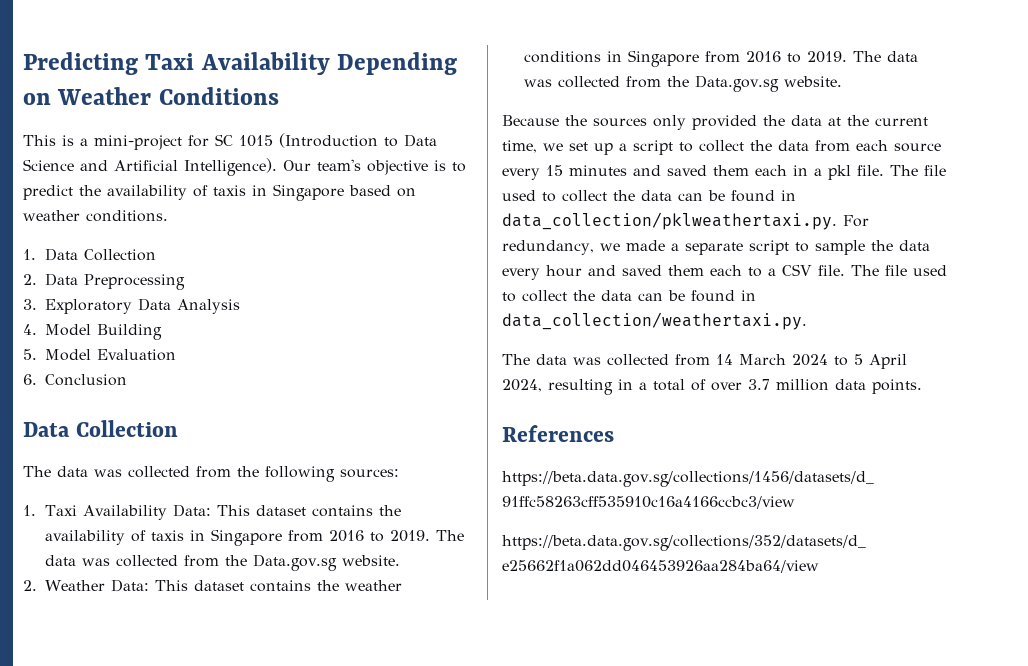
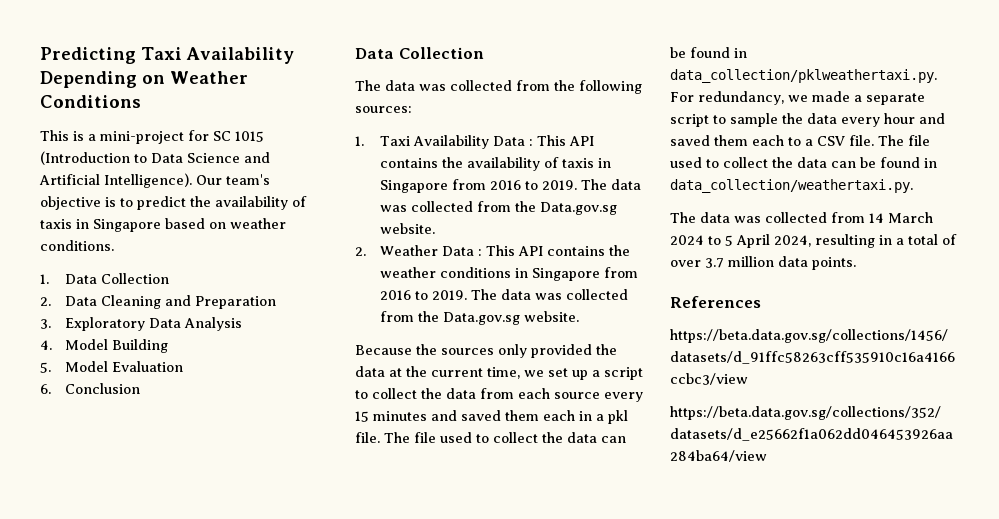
- 2. Data Preprocessing
+ 2. Data Cleaning and Preparation
- 1. Taxi Availability Data: This dataset contains the availability of taxis in Singapore from 2016 to 2019.
+ 1. Taxi Availability Data : This API contains the availability of taxis in Singapore from 2016 to 2019.
- 2. Weather Data: This dataset contains the weather conditions in Singapore from 2016 to 2019.
+ 2. Weather Data : This API contains the weather conditions in Singapore from 2016 to 2019.

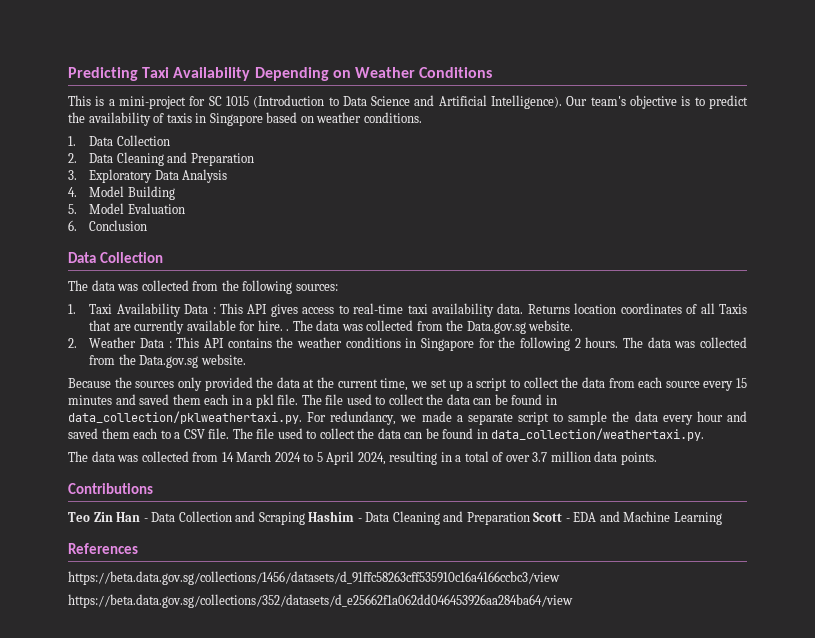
- 1. Taxi Availability Data : This API contains the availability of taxis in Singapore from 2016 to 2019.
+ 1. Taxi Availability Data : This API gives access to real-time taxi availability data. Returns location coordinates of all Taxis that are currently available for hire. .
- 2. Weather Data : This API contains the weather conditions in Singapore from 2016 to 2019.
+ 2. Weather Data : This API contains the weather conditions in Singapore for the following 2 hours.
+ Contributions
+ Teo Zin Han - Data Collection and Scraping Hashim - Data Cleaning and Preparation Scott - EDA and Machine Learning

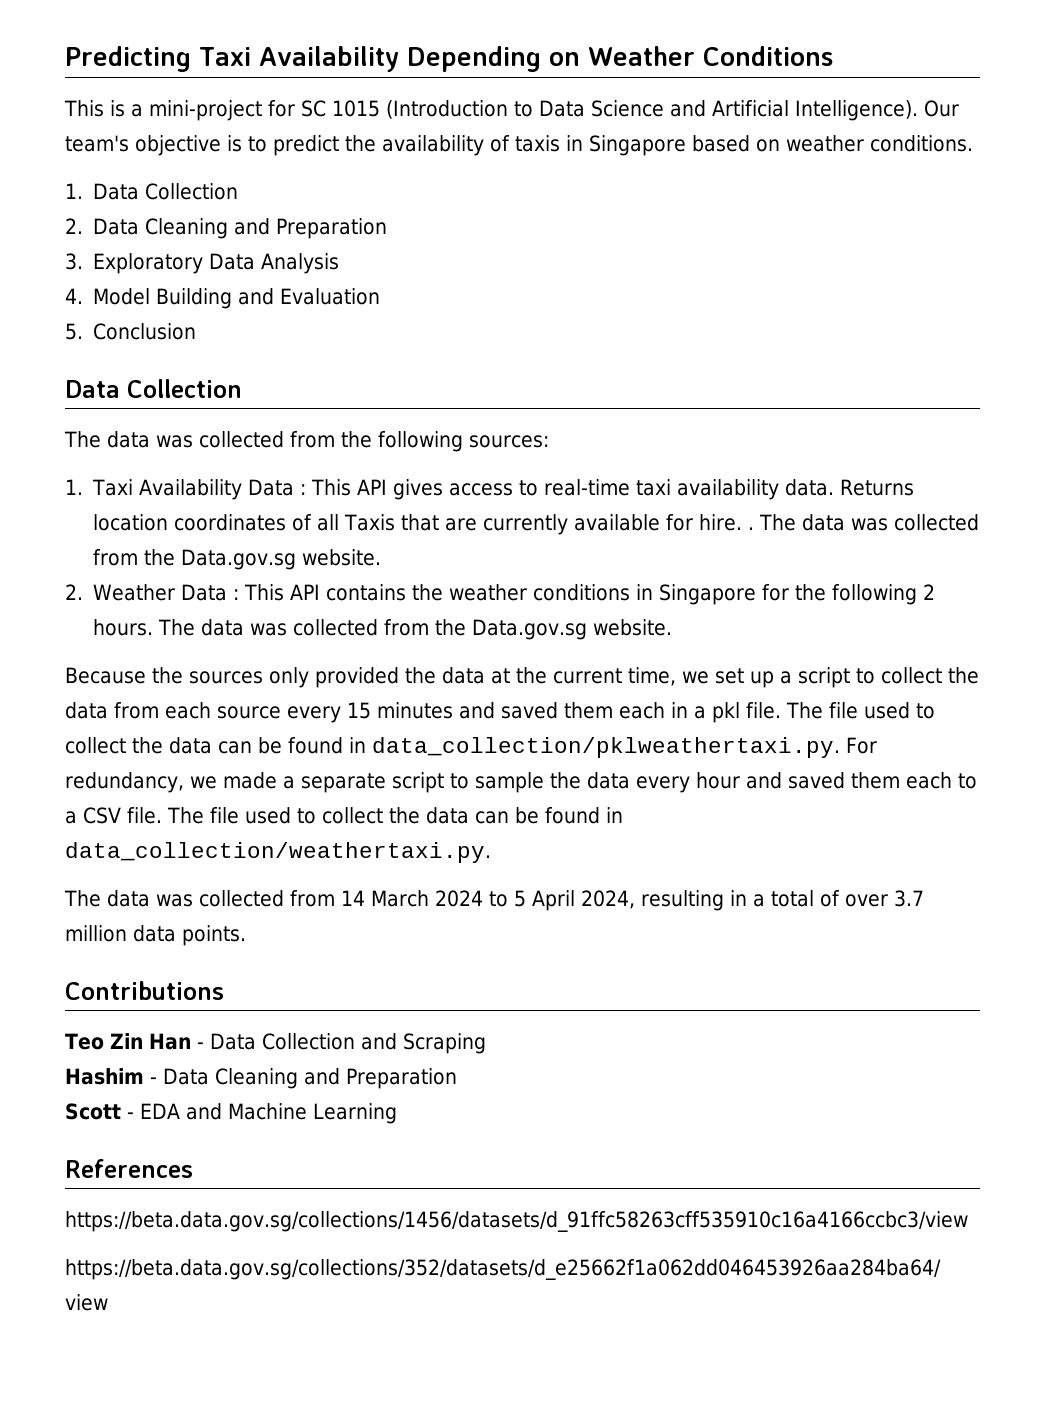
- 4. Model Building
- 5. Model Evaluation
+ 4. Model Building and Evaluation
- 6. Conclusion
+ 5. Conclusion
- Teo Zin Han - Data Collection and Scraping Hashim - Data Cleaning and Preparation Scott - EDA and Machine Learning
+ Teo Zin Han - Data Collection and Scraping
+ Hashim - Data Cleaning and Preparation
+ Scott - EDA and Machine Learning

